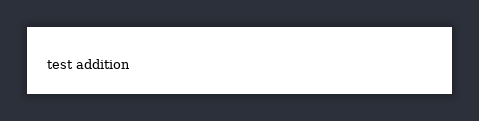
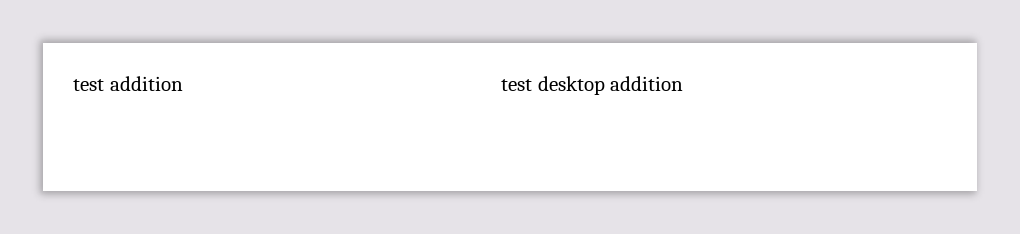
+ test desktop addition

